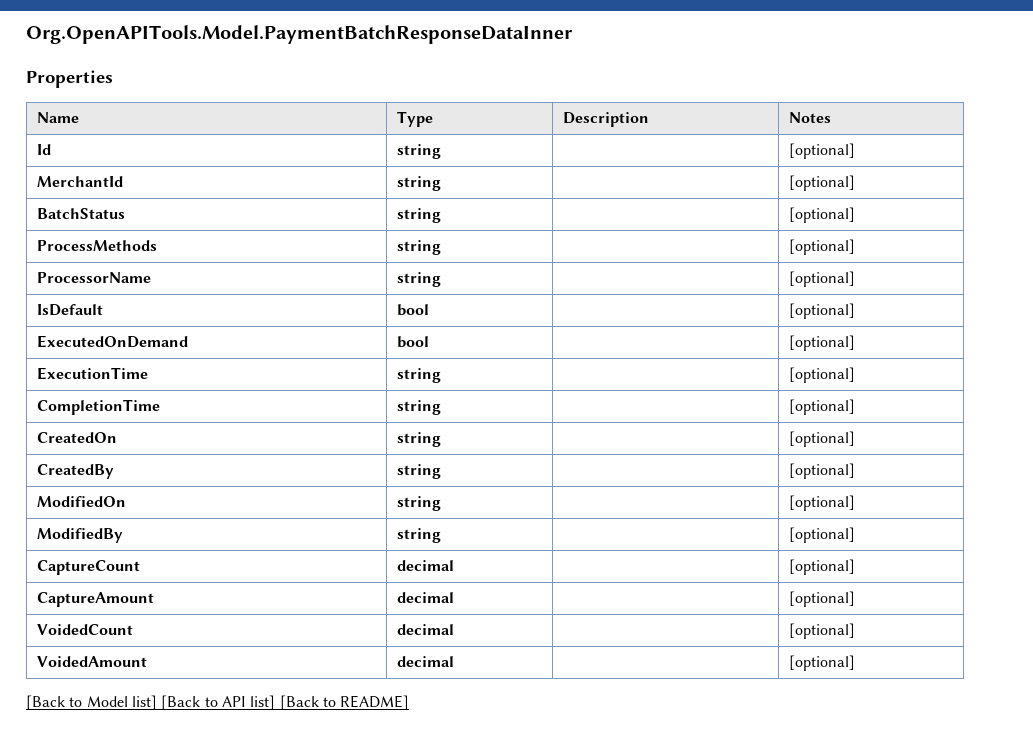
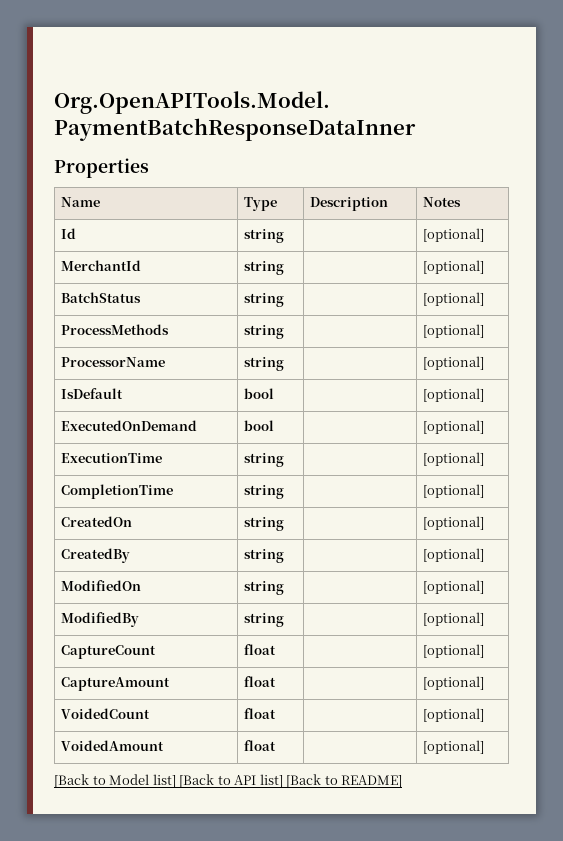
- CaptureCount | decimal | | [optional]
+ CaptureCount | float | | [optional]
- CaptureAmount | decimal | | [optional]
+ CaptureAmount | float | | [optional]
- VoidedCount | decimal | | [optional]
+ VoidedCount | float | | [optional]
- VoidedAmount | decimal | | [optional]
+ VoidedAmount | float | | [optional]

